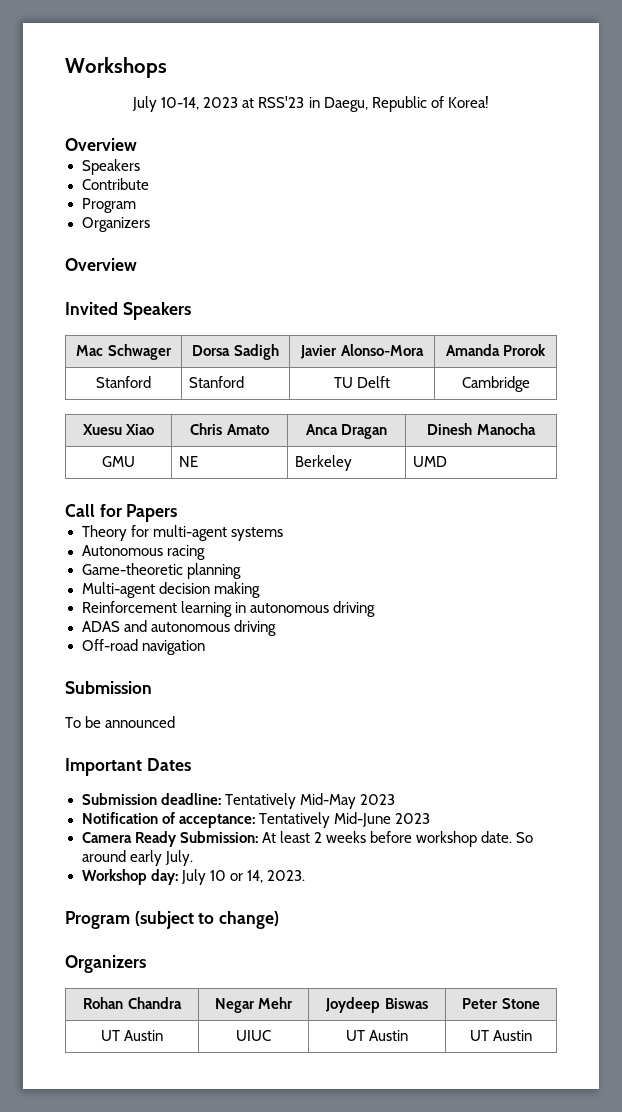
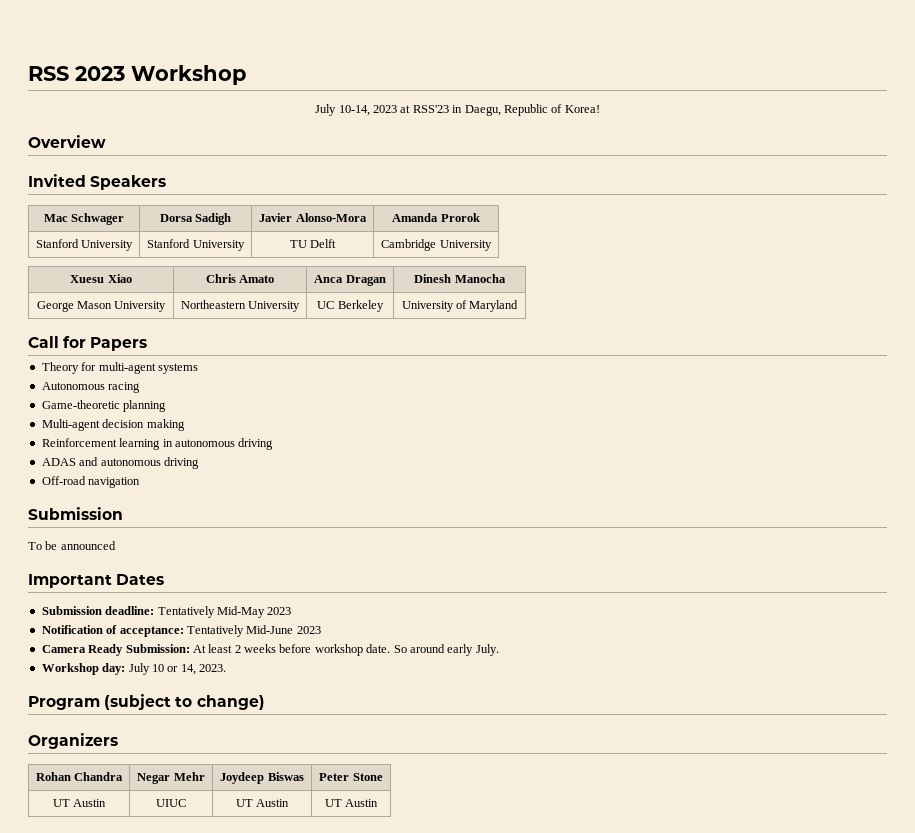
- Workshops
+ RSS 2023 Workshop
  July 10-14, 2023 at RSS'23 in Daegu, Republic of Korea!
- Overview
- Speakers
- Contribute
- Program
- Organizers
- Stanford | Stanford | TU Delft | Cambridge
+ Stanford University | Stanford University | TU Delft | Cambridge University
- GMU | NE | Berkeley | UMD
+ George Mason University | Northeastern University | UC Berkeley | University of Maryland

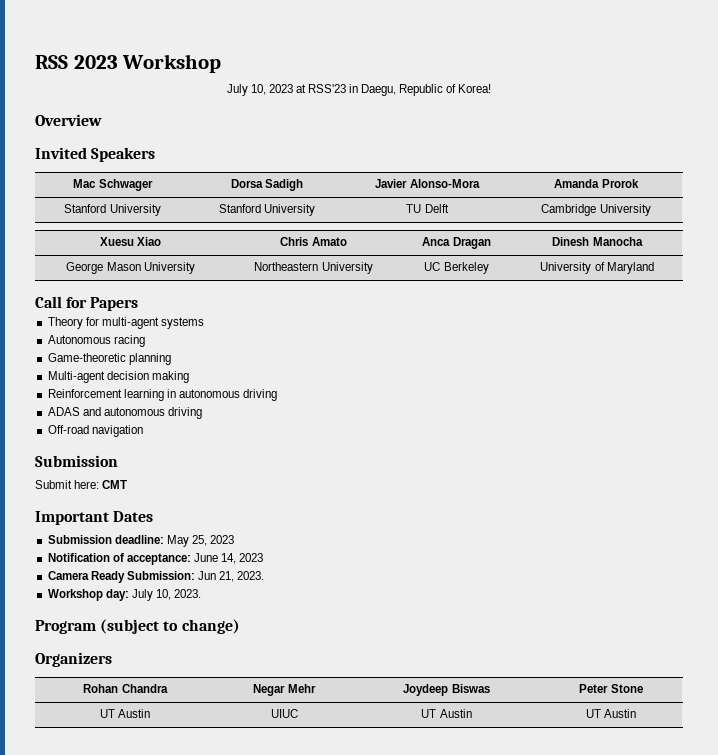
- July 10-14, 2023 at RSS'23 in Daegu, Republic of Korea!
+ July 10, 2023 at RSS'23 in Daegu, Republic of Korea!
- To be announced
+ Submit here: CMT
- Submission deadline: Tentatively Mid-May 2023
+ Submission deadline: May 25, 2023
- Notification of acceptance: Tentatively Mid-June 2023
+ Notification of acceptance: June 14, 2023
- Camera Ready Submission: At least 2 weeks before workshop date. So around early July.
+ Camera Ready Submission: Jun 21, 2023.
- Workshop day: July 10 or 14, 2023.
+ Workshop day: July 10, 2023.

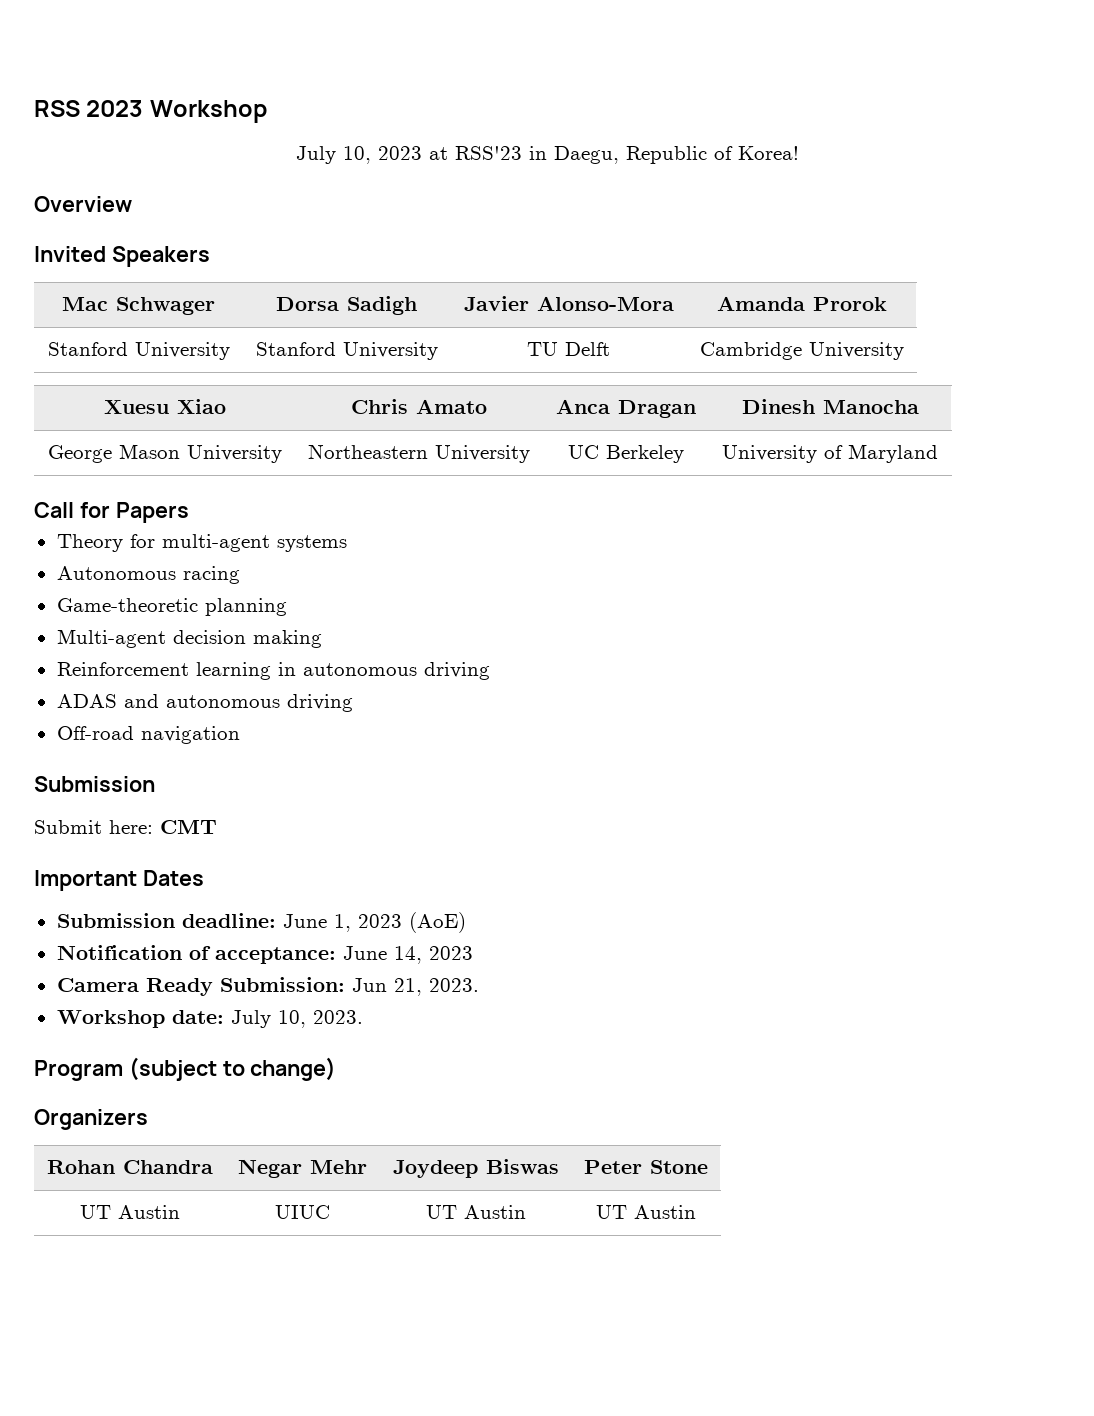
- Submission deadline: May 25, 2023
+ Submission deadline: June 1, 2023 (AoE)
- Workshop day: July 10, 2023.
+ Workshop date: July 10, 2023.

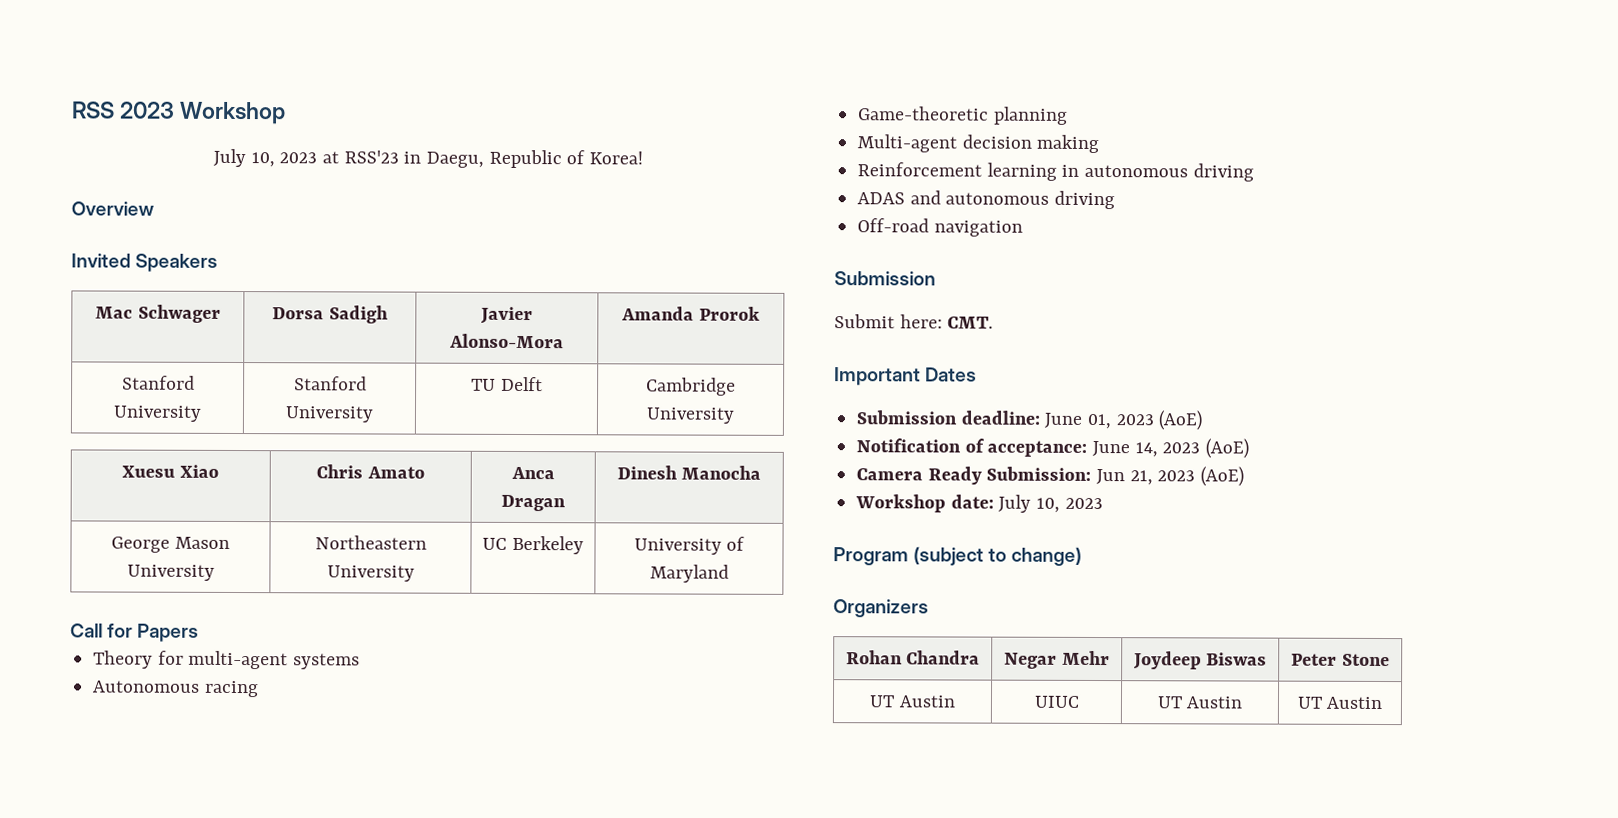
- Submit here: CMT
+ Submit here: CMT.
- Submission deadline: June 1, 2023 (AoE)
+ Submission deadline: June 01, 2023 (AoE)
- Notification of acceptance: June 14, 2023
+ Notification of acceptance: June 14, 2023 (AoE)
- Camera Ready Submission: Jun 21, 2023.
+ Camera Ready Submission: Jun 21, 2023 (AoE)
- Workshop date: July 10, 2023.
+ Workshop date: July 10, 2023

